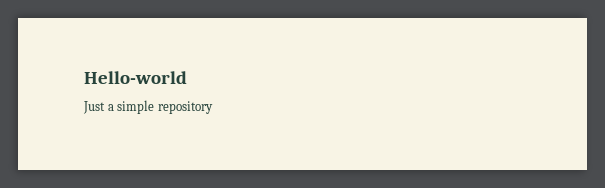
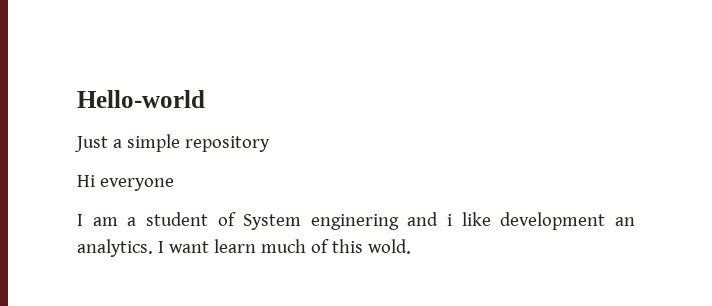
+ Hi everyone
+ I am a student of System enginering and i like development an analytics. I want learn much of this wold.

